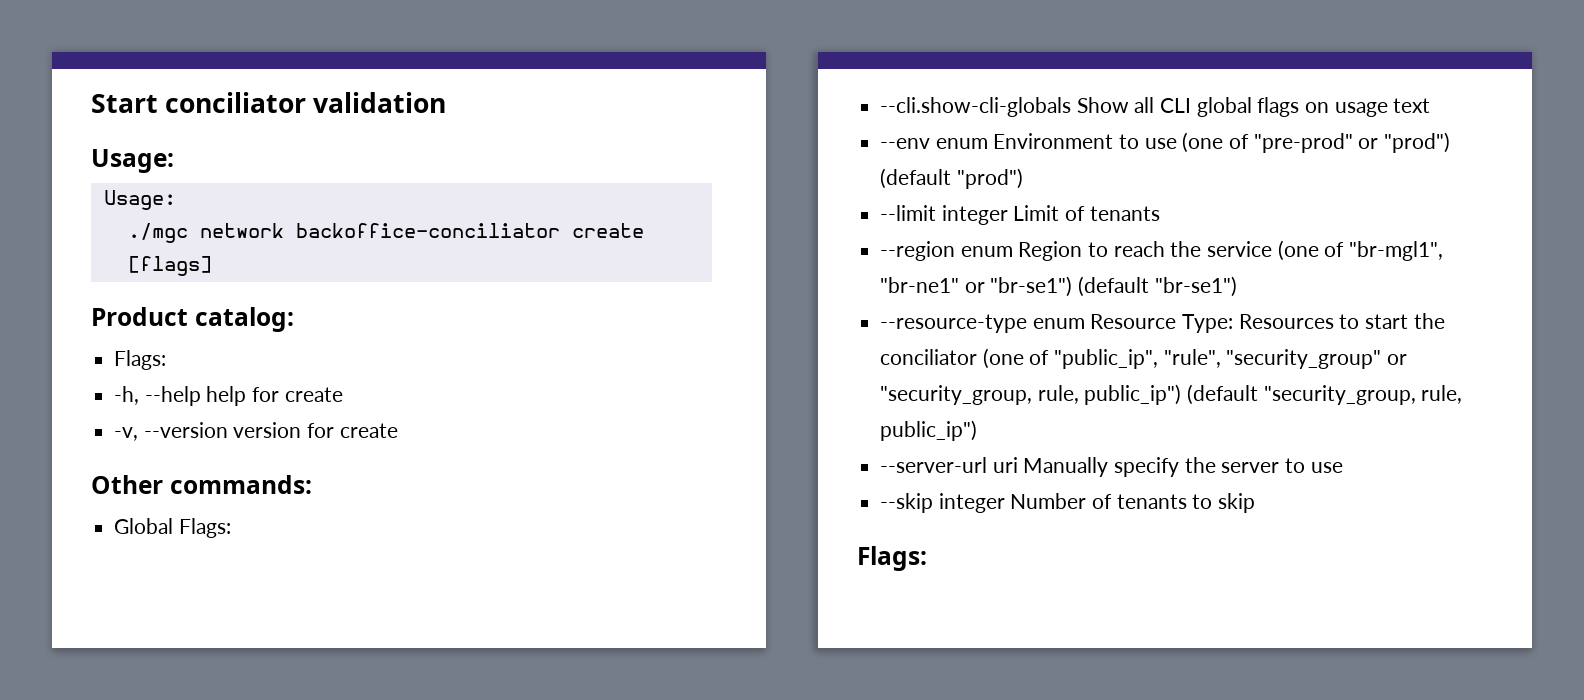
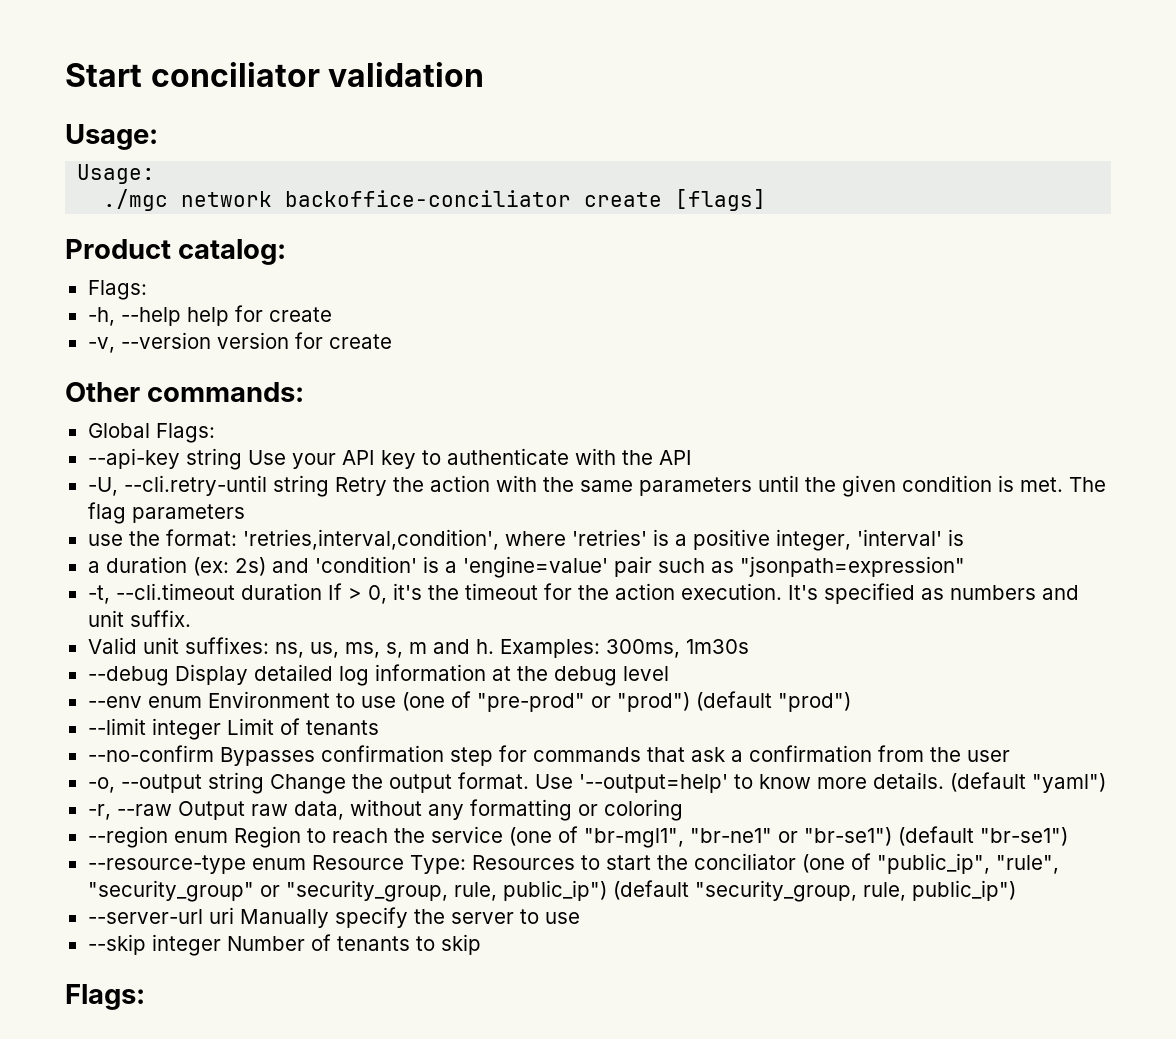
- --cli.show-cli-globals Show all CLI global flags on usage text
+ --api-key string Use your API key to authenticate with the API
+ -U, --cli.retry-until string Retry the action with the same parameters until the given condition is met. The flag parameters
+ use the format: 'retries,interval,condition', where 'retries' is a positive integer, 'interval' is
+ a duration (ex: 2s) and 'condition' is a 'engine=value' pair such as "jsonpath=expression"
+ -t, --cli.timeout duration If > 0, it's the timeout for the action execution. It's specified as numbers and unit suffix.
+ Valid unit suffixes: ns, us, ms, s, m and h. Examples: 300ms, 1m30s
+ --debug Display detailed log information at the debug level
+ --no-confirm Bypasses confirmation step for commands that ask a confirmation from the user
+ -o, --output string Change the output format. Use '--output=help' to know more details. (default "yaml")
+ -r, --raw Output raw data, without any formatting or coloring

